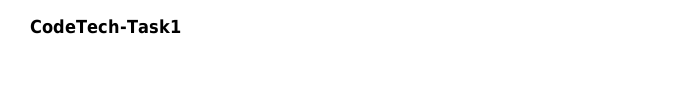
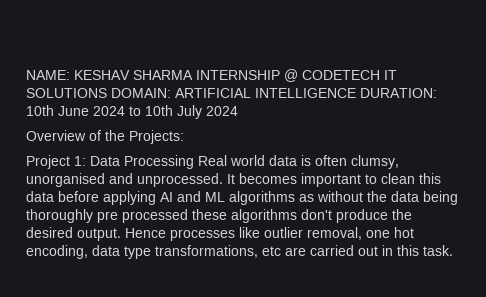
- CodeTech-Task1
+ NAME: KESHAV SHARMA INTERNSHIP @ CODETECH IT SOLUTIONS DOMAIN: ARTIFICIAL INTELLIGENCE DURATION: 10th June 2024 to 10th July 2024
+ Overview of the Projects:
+ Project 1: Data Processing Real world data is often clumsy, unorganised and unprocessed. It becomes important to clean this data before applying AI and ML algorithms as without the data being thoroughly pre processed these algorithms don't produce the desired output. Hence processes like outlier removal, one hot encoding, data type transformations, etc are carried out in this task.

